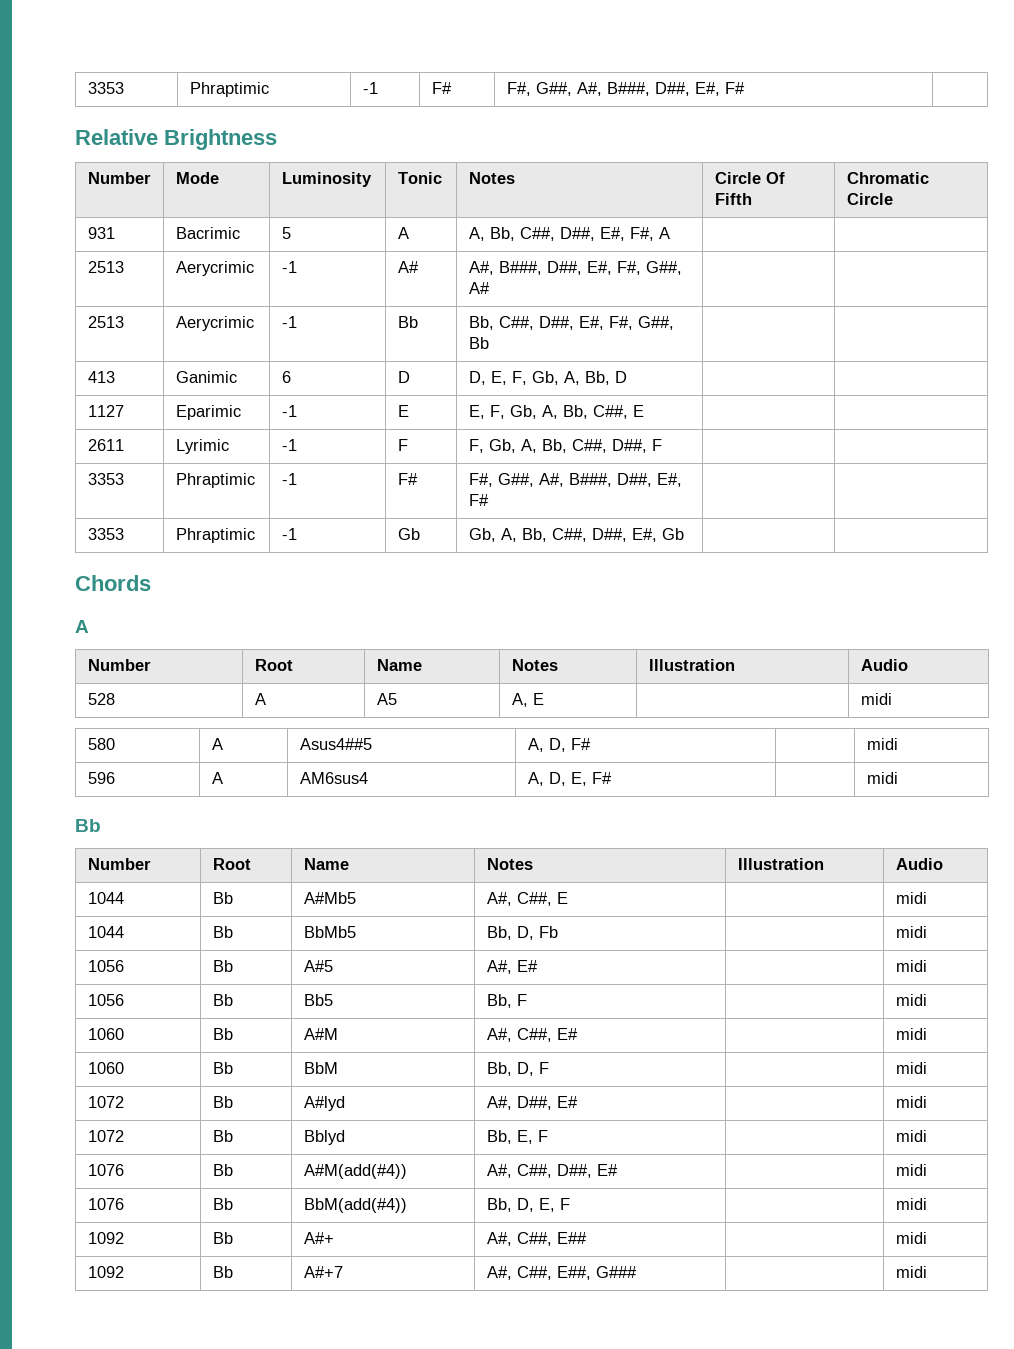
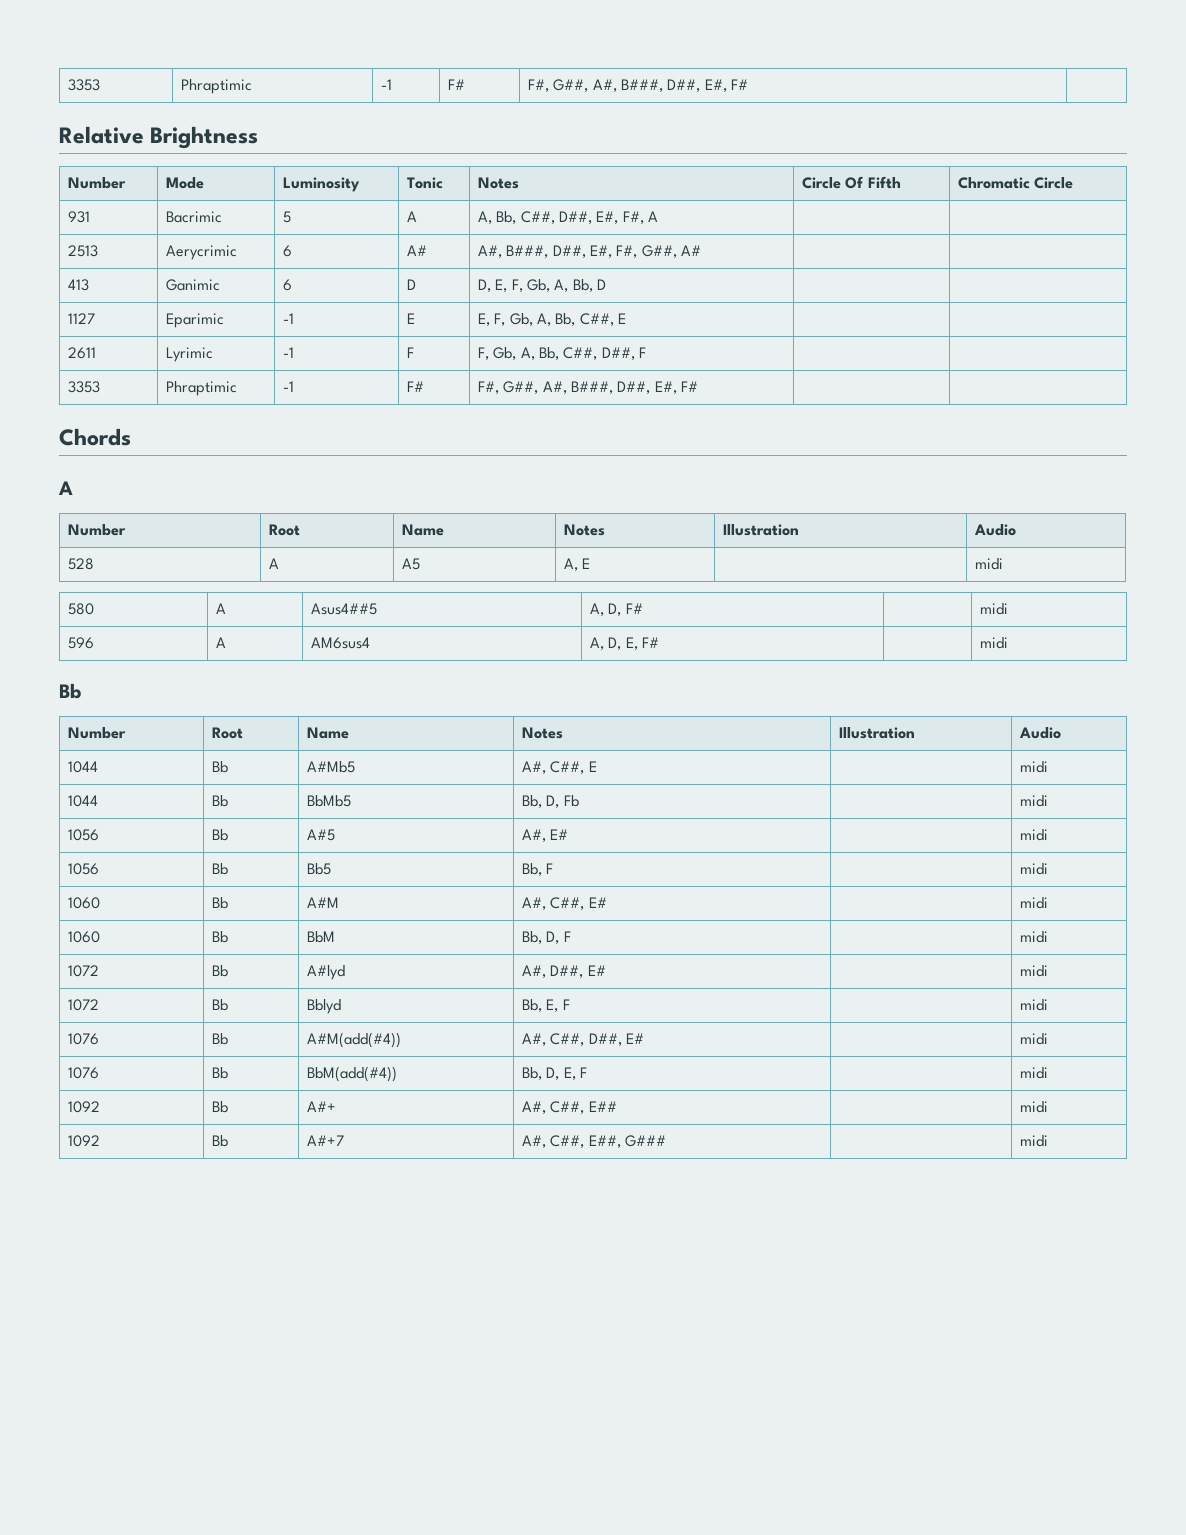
- 2513 | Aerycrimic | -1 | A# | A#, B###, D##, E#, F#, G##, A# | |
+ 2513 | Aerycrimic | 6 | A# | A#, B###, D##, E#, F#, G##, A# | |
- 2513 | Aerycrimic | -1 | Bb | Bb, C##, D##, E#, F#, G##, Bb | |
- 3353 | Phraptimic | -1 | Gb | Gb, A, Bb, C##, D##, E#, Gb | |

